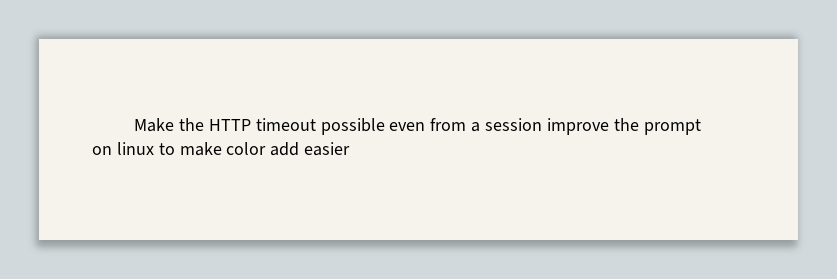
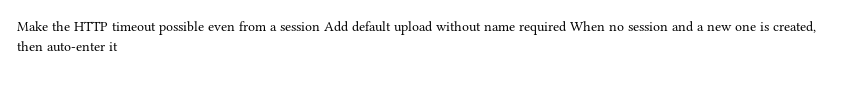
- Make the HTTP timeout possible even from a session improve the prompt on linux to make color add easier
+ Make the HTTP timeout possible even from a session Add default upload without name required When no session and a new one is created, then auto-enter it

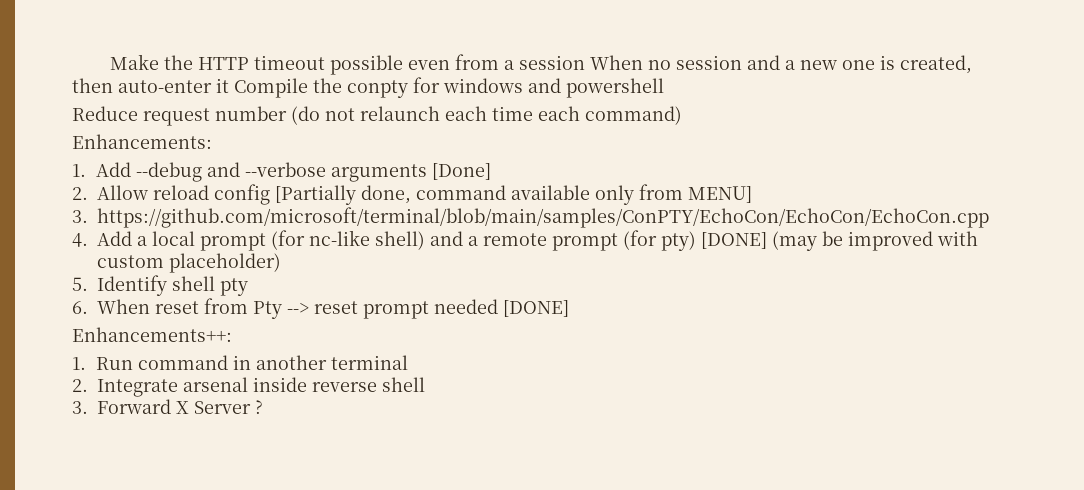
- Make the HTTP timeout possible even from a session Add default upload without name required When no session and a new one is created, then auto-enter it
+ Make the HTTP timeout possible even from a session When no session and a new one is created, then auto-enter it Compile the conpty for windows and powershell
+ Reduce request number (do not relaunch each time each command)
+ Enhancements:
+ 1. Add --debug and --verbose arguments [Done]
+ 2. Allow reload config [Partially done, command available only from MENU]
+ 3. https://github.com/microsoft/terminal/blob/main/samples/ConPTY/EchoCon/EchoCon/EchoCon.cpp
+ 4. Add a local prompt (for nc-like shell) and a remote prompt (for pty) [DONE] (may be improved with custom placeholder)
+ 5. Identify shell pty
+ 6. When reset from Pty --> reset prompt needed [DONE]
+ Enhancements++:
+ 1. Run command in another terminal
+ 2. Integrate arsenal inside reverse shell
+ 3. Forward X Server ?

